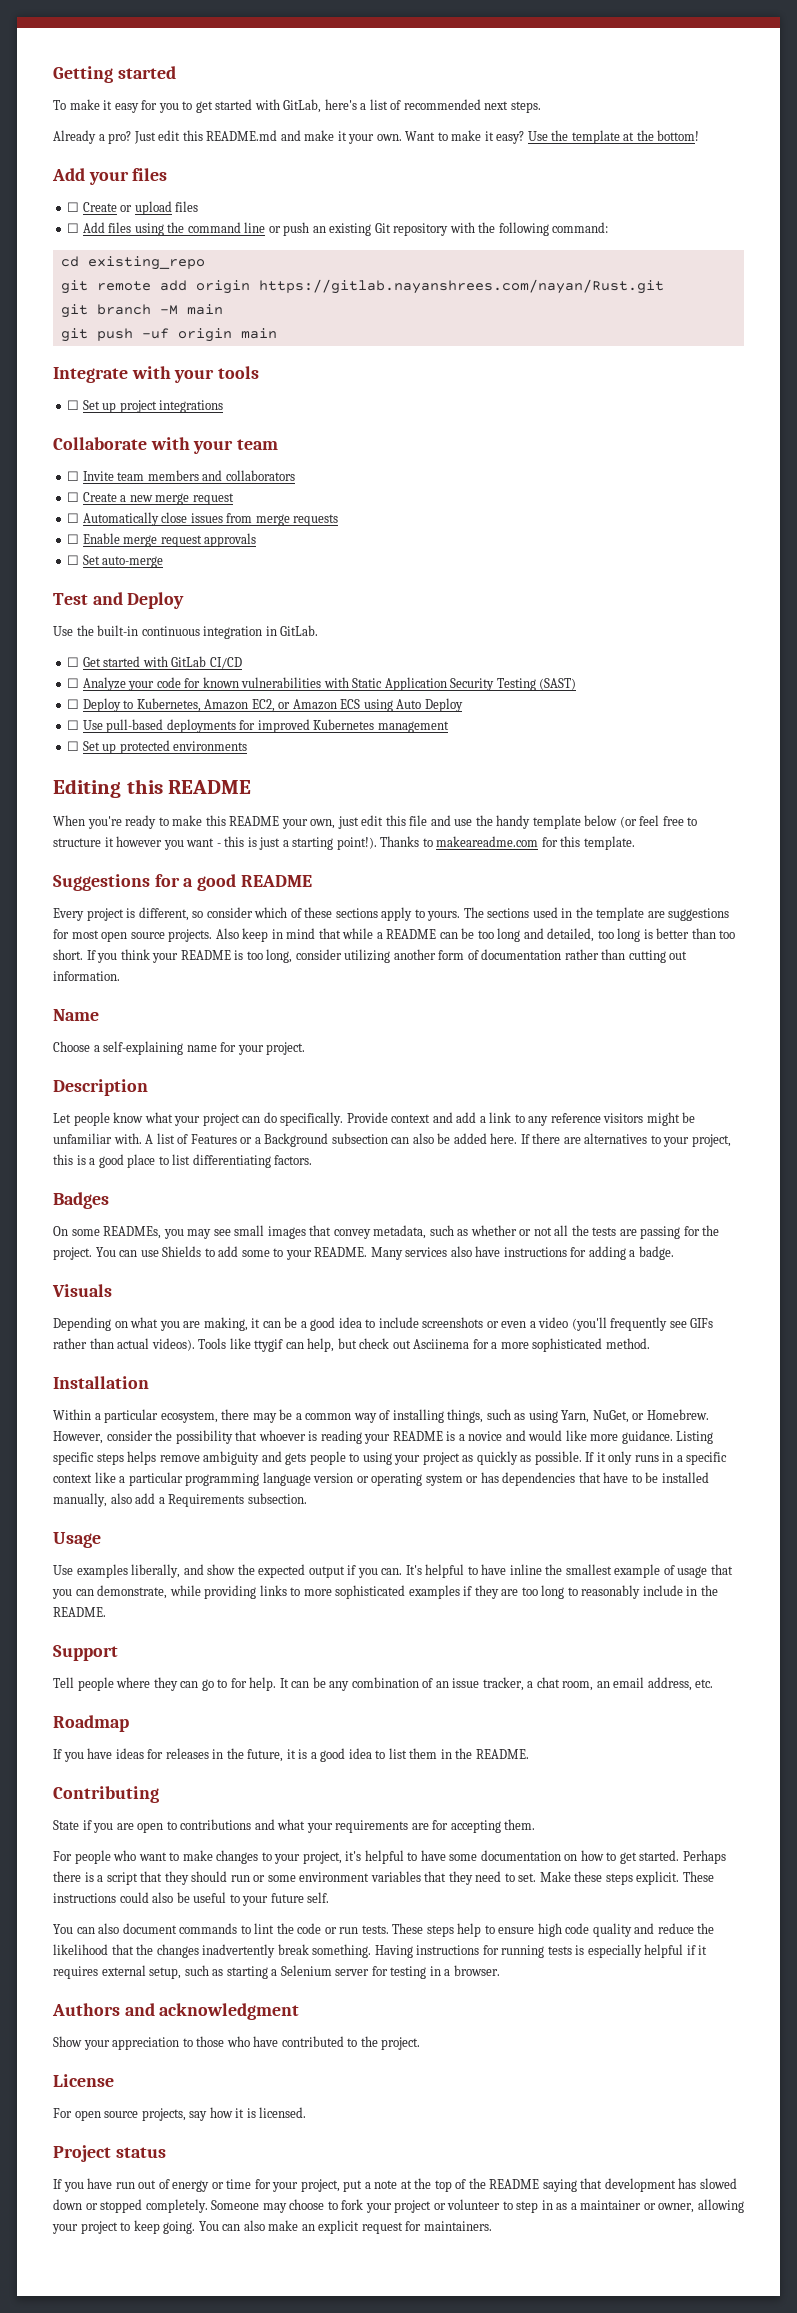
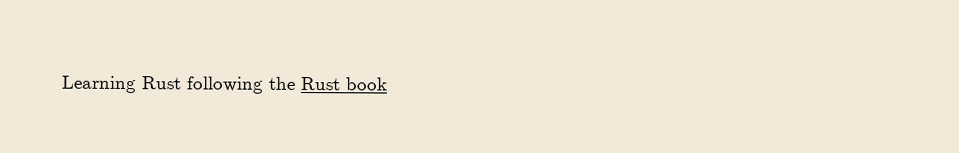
- Getting started
- To make it easy for you to get started with GitLab, here's a list of recommended next steps.
- Already a pro? Just edit this README.md and make it your own. Want to make it easy? Use the template at the bottom!
- Add your files
- ☐ Create or upload files
- ☐ Add files using the command line or push an existing Git repository with the following command:
- cd existing_repo
- git remote add origin https://gitlab.nayanshrees.com/nayan/Rust.git
- git branch -M main
- git push -uf origin main
- Integrate with your tools
- ☐ Set up project integrations
- Collaborate with your team
- ☐ Invite team members and collaborators
- ☐ Create a new merge request
- ☐ Automatically close issues from merge requests
- ☐ Enable merge request approvals
- ☐ Set auto-merge
- Test and Deploy
- Use the built-in continuous integration in GitLab.
- ☐ Get started with GitLab CI/CD
- ☐ Analyze your code for known vulnerabilities with Static Application Security Testing (SAST)
- ☐ Deploy to Kubernetes, Amazon EC2, or Amazon ECS using Auto Deploy
- ☐ Use pull-based deployments for improved Kubernetes management
- ☐ Set up protected environments
- Editing this README
- When you're ready to make this README your own, just edit this file and use the handy template below (or feel free to structure it however you want - this is just a starting point!). Thanks to makeareadme.com for this template.
- Suggestions for a good README
- Every project is different, so consider which of these sections apply to yours. The sections used in the template are suggestions for most open source projects. Also keep in mind that while a README can be too long and detailed, too long is better than too short. If you think your README is too long, consider utilizing another form of documentation rather than cutting out information.
- Name
- Choose a self-explaining name for your project.
- Description
- Let people know what your project can do specifically. Provide context and add a link to any reference visitors might be unfamiliar with. A list of Features or a Background subsection can also be added here. If there are alternatives to your project, this is a good place to list differentiating factors.
- Badges
- On some READMEs, you may see small images that convey metadata, such as whether or not all the tests are passing for the project. You can use Shields to add some to your README. Many services also have instructions for adding a badge.
- Visuals
- Depending on what you are making, it can be a good idea to include screenshots or even a video (you'll frequently see GIFs rather than actual videos). Tools like ttygif can help, but check out Asciinema for a more sophisticated method.
- Installation
- Within a particular ecosystem, there may be a common way of installing things, such as using Yarn, NuGet, or Homebrew. However, consider the possibility that whoever is reading your README is a novice and would like more guidance. Listing specific steps helps remove ambiguity and gets people to using your project as quickly as possible. If it only runs in a specific context like a particular programming language version or operating system or has dependencies that have to be installed manually, also add a Requirements subsection.
- Usage
- Use examples liberally, and show the expected output if you can. It's helpful to have inline the smallest example of usage that you can demonstrate, while providing links to more sophisticated examples if they are too long to reasonably include in the README.
- Support
- Tell people where they can go to for help. It can be any combination of an issue tracker, a chat room, an email address, etc.
- Roadmap
- If you have ideas for releases in the future, it is a good idea to list them in the README.
- Contributing
- State if you are open to contributions and what your requirements are for accepting them.
- For people who want to make changes to your project, it's helpful to have some documentation on how to get started. Perhaps there is a script that they should run or some environment variables that they need to set. Make these steps explicit. These instructions could also be useful to your future self.
- You can also document commands to lint the code or run tests. These steps help to ensure high code quality and reduce the likelihood that the changes inadvertently break something. Having instructions for running tests is especially helpful if it requires external setup, such as starting a Selenium server for testing in a browser.
- Authors and acknowledgment
- Show your appreciation to those who have contributed to the project.
- License
- For open source projects, say how it is licensed.
- Project status
- If you have run out of energy or time for your project, put a note at the top of the README saying that development has slowed down or stopped completely. Someone may choose to fork your project or volunteer to step in as a maintainer or owner, allowing your project to keep going. You can also make an explicit request for maintainers.
+ Learning Rust following the Rust book

